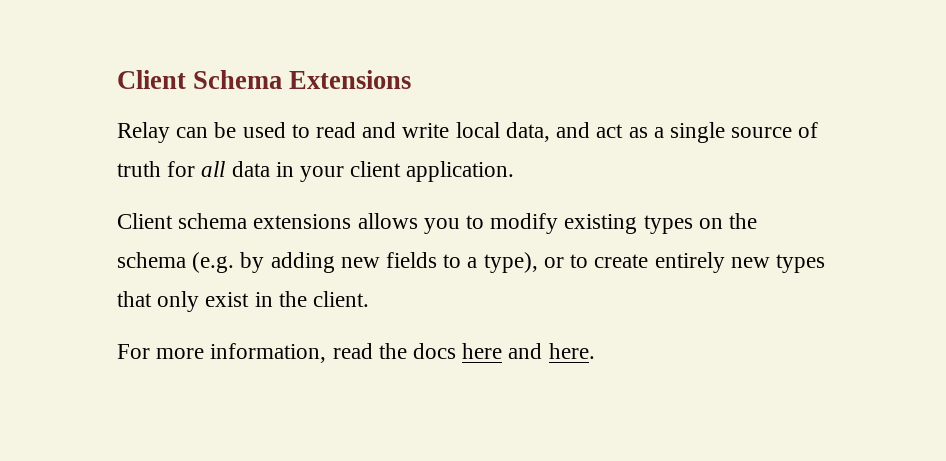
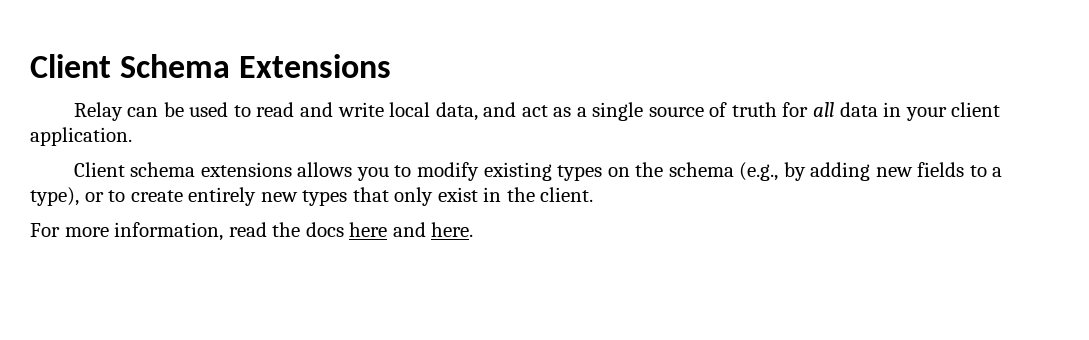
- Client schema extensions allows you to modify existing types on the schema (e.g. by adding new fields to a type), or to create entirely new types that only exist in the client.
+ Client schema extensions allows you to modify existing types on the schema (e.g., by adding new fields to a type), or to create entirely new types that only exist in the client.

